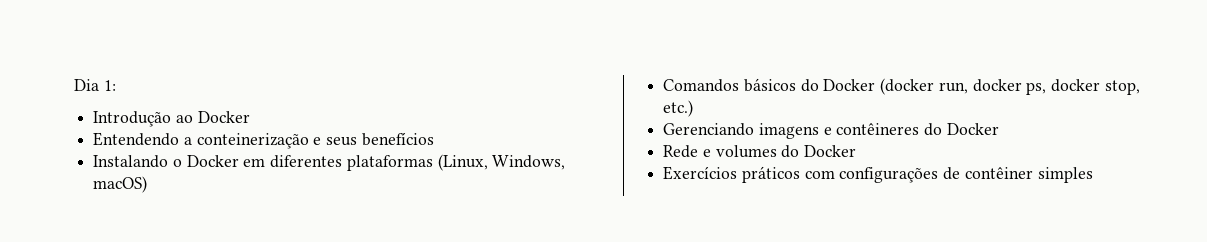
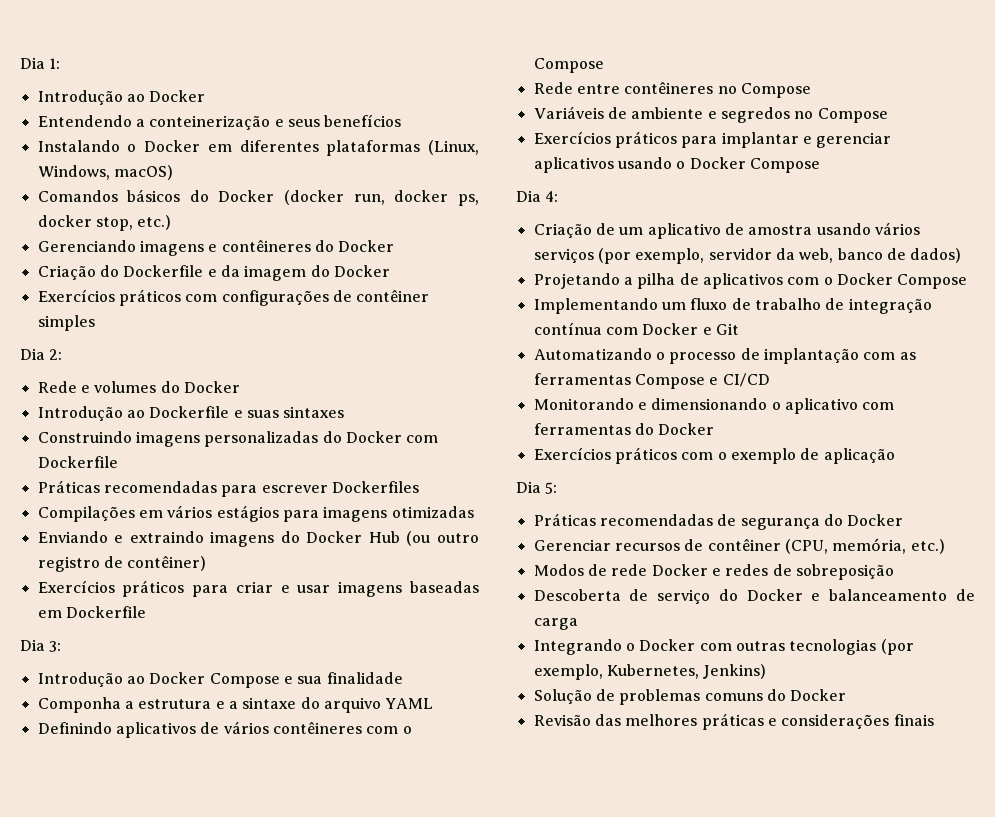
- Rede e volumes do Docker
+ Criação do Dockerfile e da imagem do Docker
+ Dia 2:
+ Rede e volumes do Docker
+ Introdução ao Dockerfile e suas sintaxes
+ Construindo imagens personalizadas do Docker com Dockerfile
+ Práticas recomendadas para escrever Dockerfiles
+ Compilações em vários estágios para imagens otimizadas
+ Enviando e extraindo imagens do Docker Hub (ou outro registro de contêiner)
+ Exercícios práticos para criar e usar imagens baseadas em Dockerfile
+ Dia 3:
+ Introdução ao Docker Compose e sua finalidade
+ Componha a estrutura e a sintaxe do arquivo YAML
+ Definindo aplicativos de vários contêineres com o Compose
+ Rede entre contêineres no Compose
+ Variáveis de ambiente e segredos no Compose
+ Exercícios práticos para implantar e gerenciar aplicativos usando o Docker Compose
+ Dia 4:
+ Criação de um aplicativo de amostra usando vários serviços (por exemplo, servidor da web, banco de dados)
+ Projetando a pilha de aplicativos com o Docker Compose
+ Implementando um fluxo de trabalho de integração contínua com Docker e Git
+ Automatizando o processo de implantação com as ferramentas Compose e CI/CD
+ Monitorando e dimensionando o aplicativo com ferramentas do Docker
+ Exercícios práticos com o exemplo de aplicação
+ Dia 5:
+ Práticas recomendadas de segurança do Docker
+ Gerenciar recursos de contêiner (CPU, memória, etc.)
+ Modos de rede Docker e redes de sobreposição
+ Descoberta de serviço do Docker e balanceamento de carga
+ Integrando o Docker com outras tecnologias (por exemplo, Kubernetes, Jenkins)
+ Solução de problemas comuns do Docker
+ Revisão das melhores práticas e considerações finais

